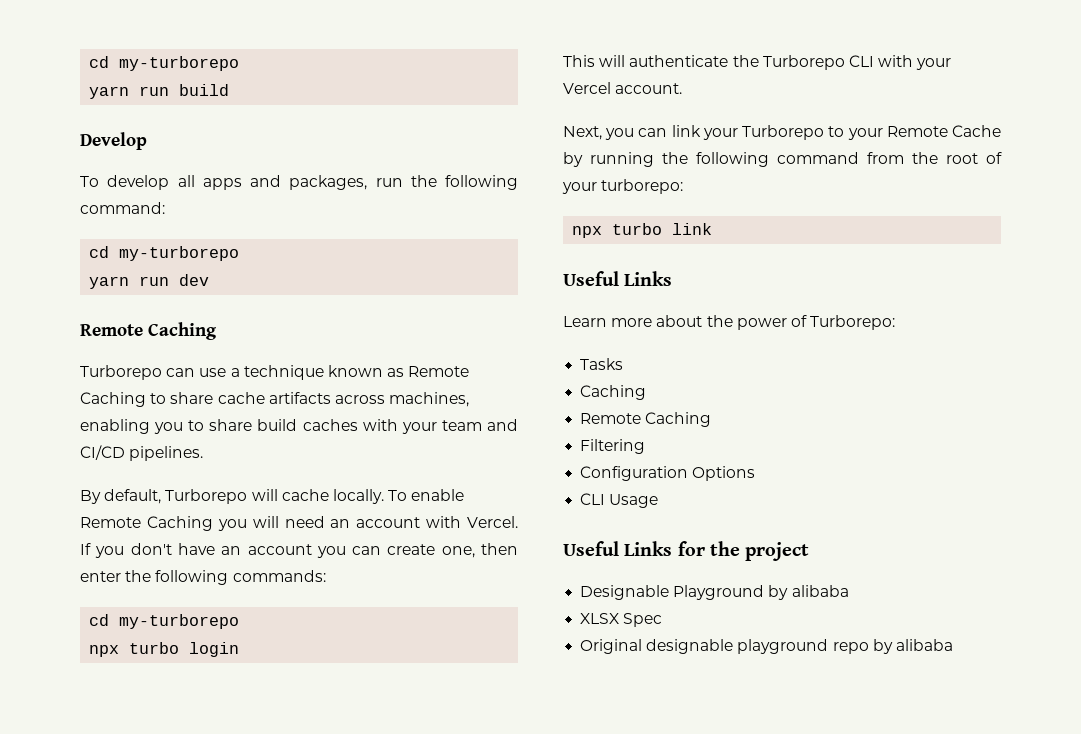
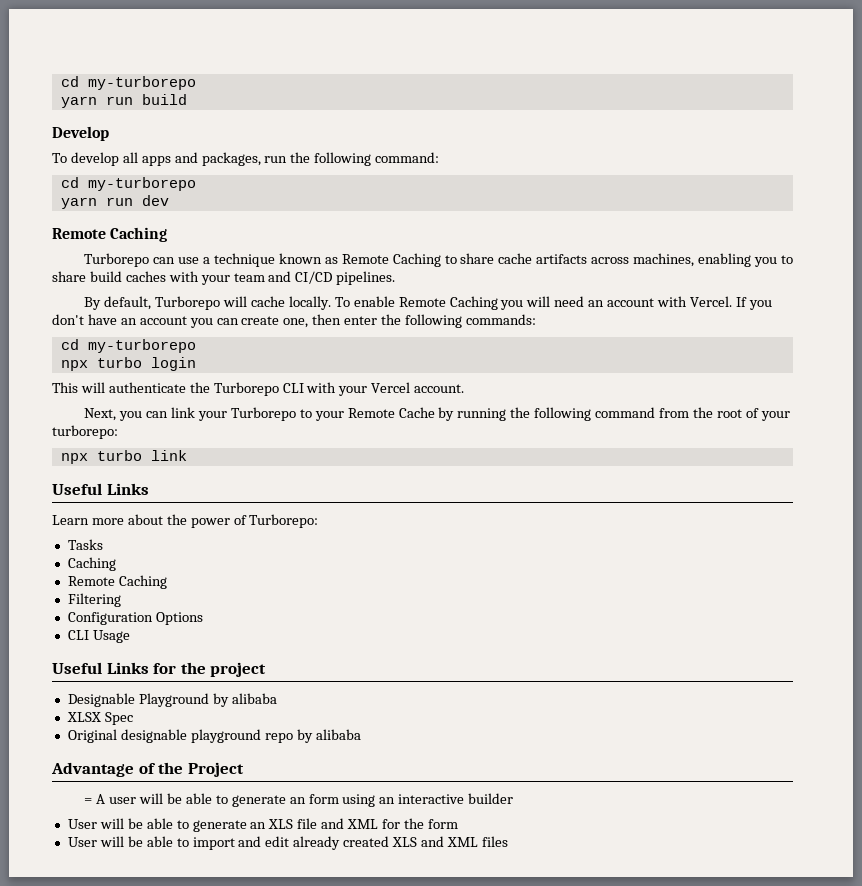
+ Advantage of the Project
+ = A user will be able to generate an form using an interactive builder
+ User will be able to generate an XLS file and XML for the form
+ User will be able to import and edit already created XLS and XML files

